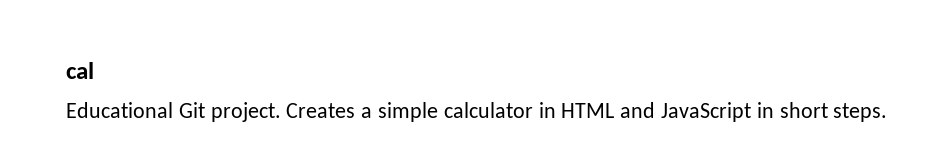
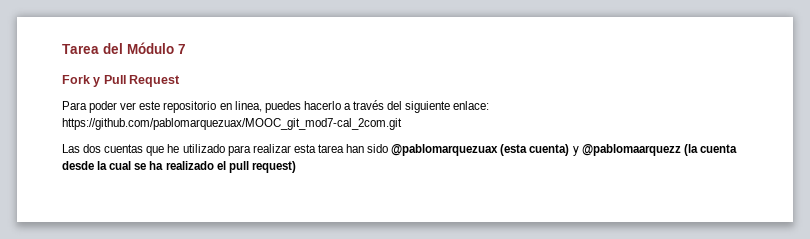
- cal
- Educational Git project. Creates a simple calculator in HTML and JavaScript in short steps.
+ Tarea del Módulo 7
+ Fork y Pull Request
+ Para poder ver este repositorio en linea, puedes hacerlo a través del siguiente enlace: https://github.com/pablomarquezuax/MOOC_git_mod7-cal_2com.git
+ Las dos cuentas que he utilizado para realizar esta tarea han sido @pablomarquezuax (esta cuenta) y @pablomaarquezz (la cuenta desde la cual se ha realizado el pull request)

